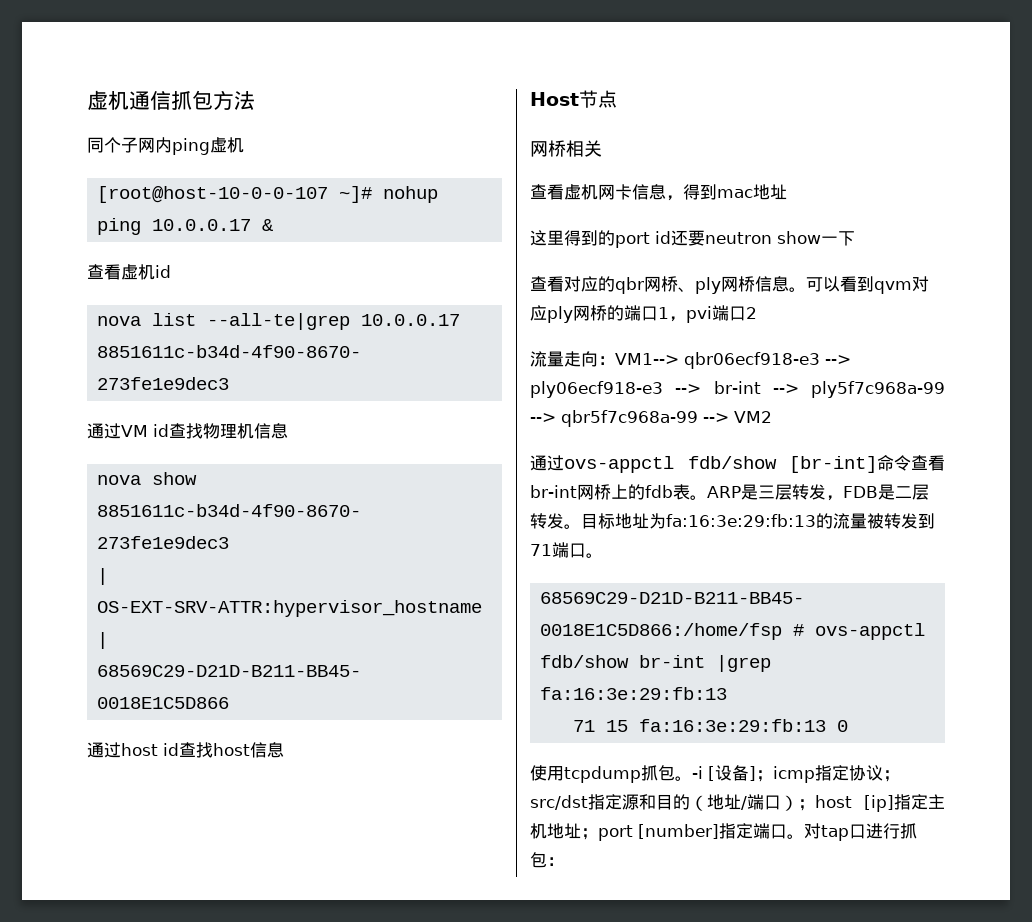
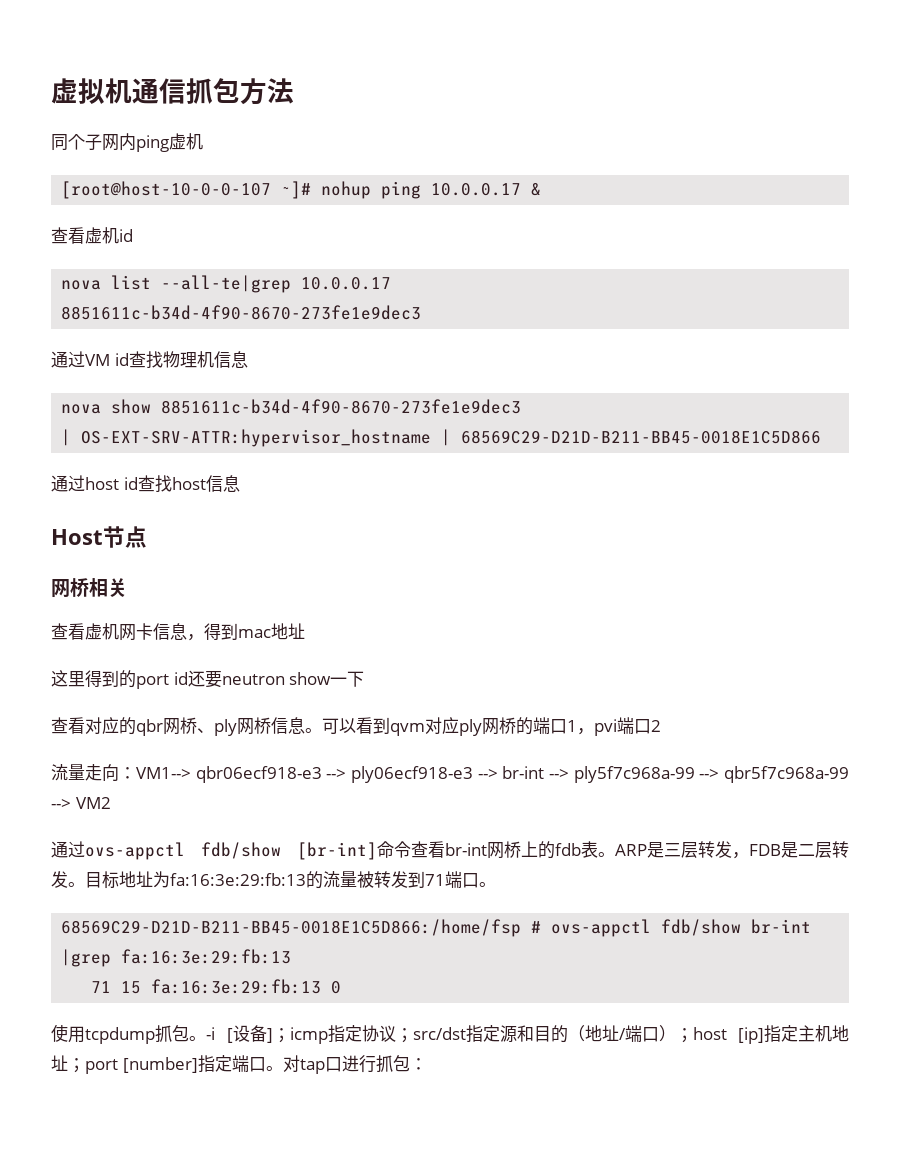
- 虚机通信抓包方法
+ 虚拟机通信抓包方法

